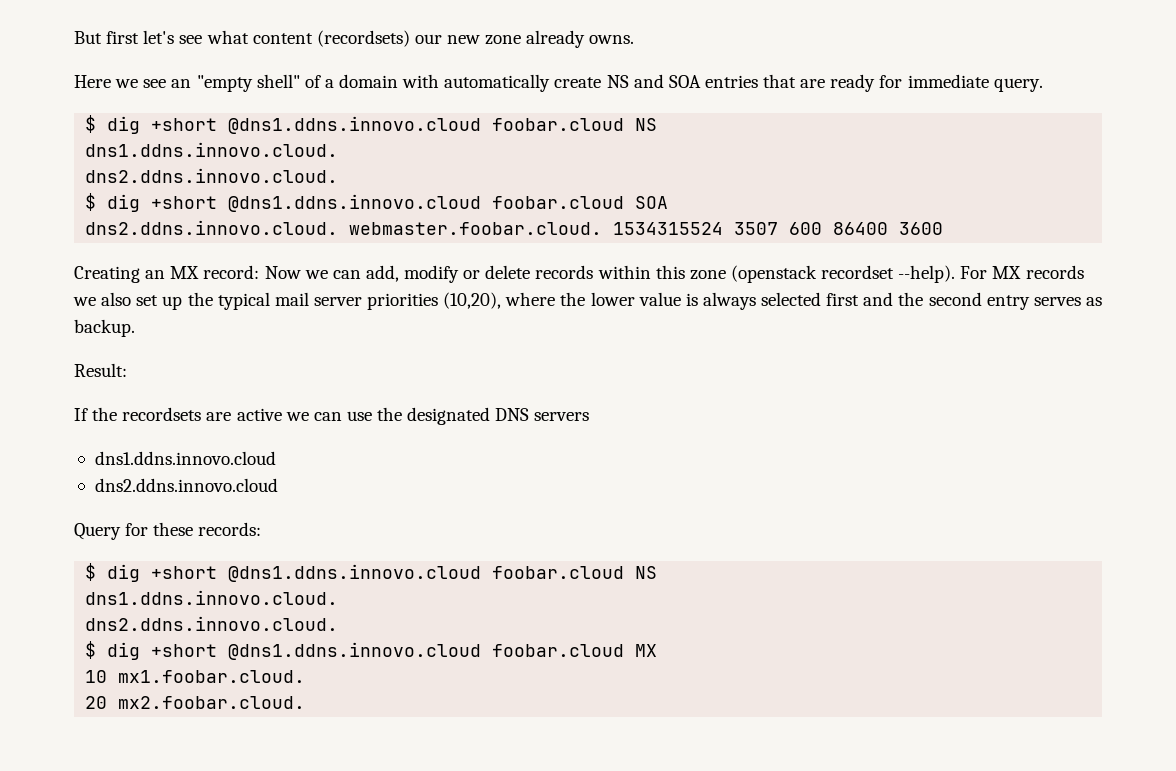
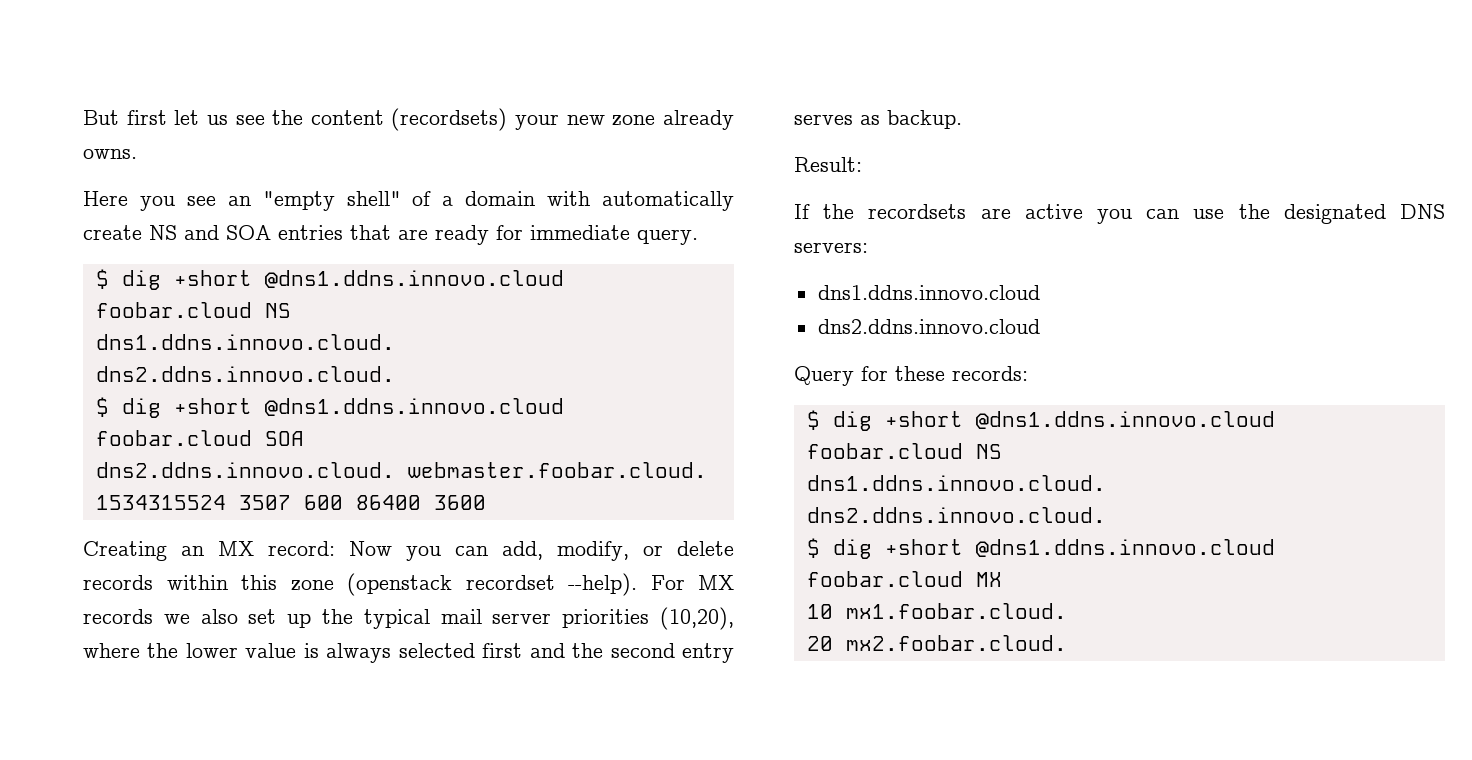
- But first let's see what content (recordsets) our new zone already owns.
+ But first let us see the content (recordsets) your new zone already owns.
- Here we see an "empty shell" of a domain with automatically create NS and SOA entries that are ready for immediate query.
+ Here you see an "empty shell" of a domain with automatically create NS and SOA entries that are ready for immediate query.
- Creating an MX record: Now we can add, modify or delete records within this zone (openstack recordset --help).
+ Creating an MX record: Now you can add, modify, or delete records within this zone (openstack recordset --help).
- If the recordsets are active we can use the designated DNS servers
+ If the recordsets are active you can use the designated DNS servers:

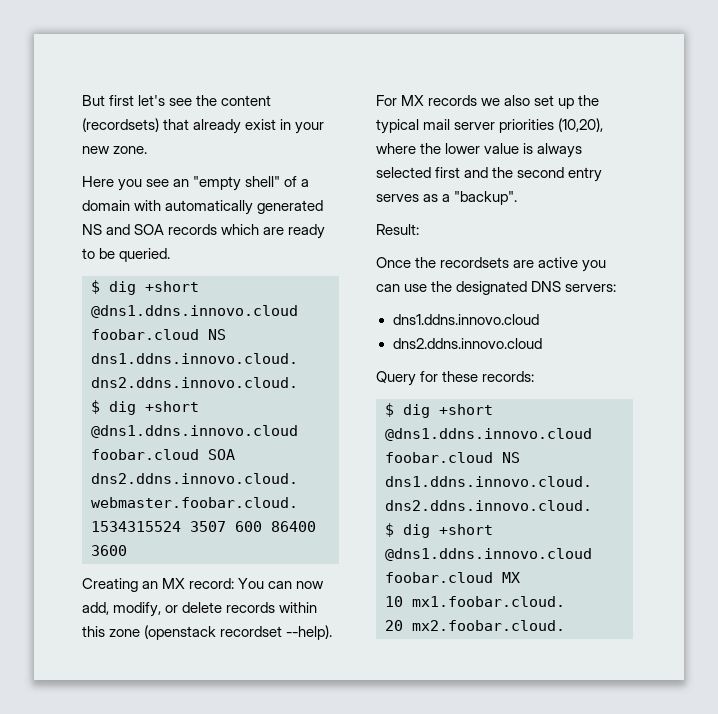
- But first let us see the content (recordsets) your new zone already owns.
+ But first let's see the content (recordsets) that already exist in your new zone.
- Here you see an "empty shell" of a domain with automatically create NS and SOA entries that are ready for immediate query.
+ Here you see an "empty shell" of a domain with automatically generated NS and SOA records which are ready to be queried.
- Creating an MX record: Now you can add, modify, or delete records within this zone (openstack recordset --help).
+ Creating an MX record: You can now add, modify, or delete records within this zone (openstack recordset --help).
- For MX records we also set up the typical mail server priorities (10,20), where the lower value is always selected first and the second entry serves as backup.
+ For MX records we also set up the typical mail server priorities (10,20), where the lower value is always selected first and the second entry serves as a "backup".
- If the recordsets are active you can use the designated DNS servers:
+ Once the recordsets are active you can use the designated DNS servers:

